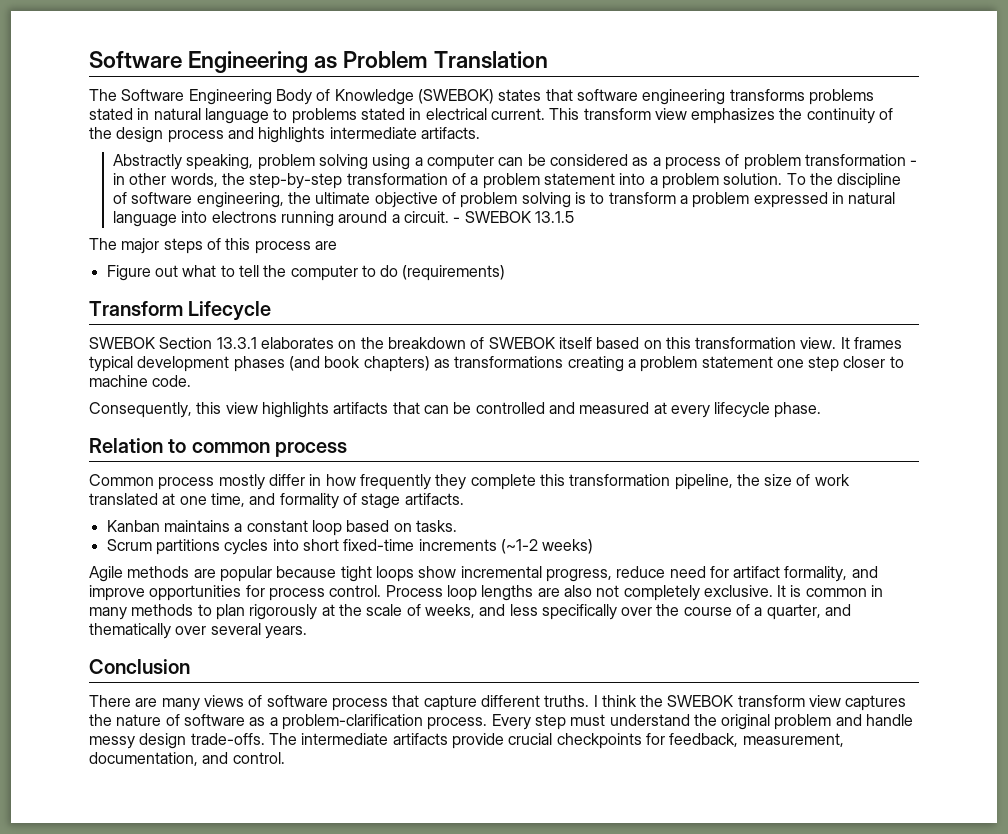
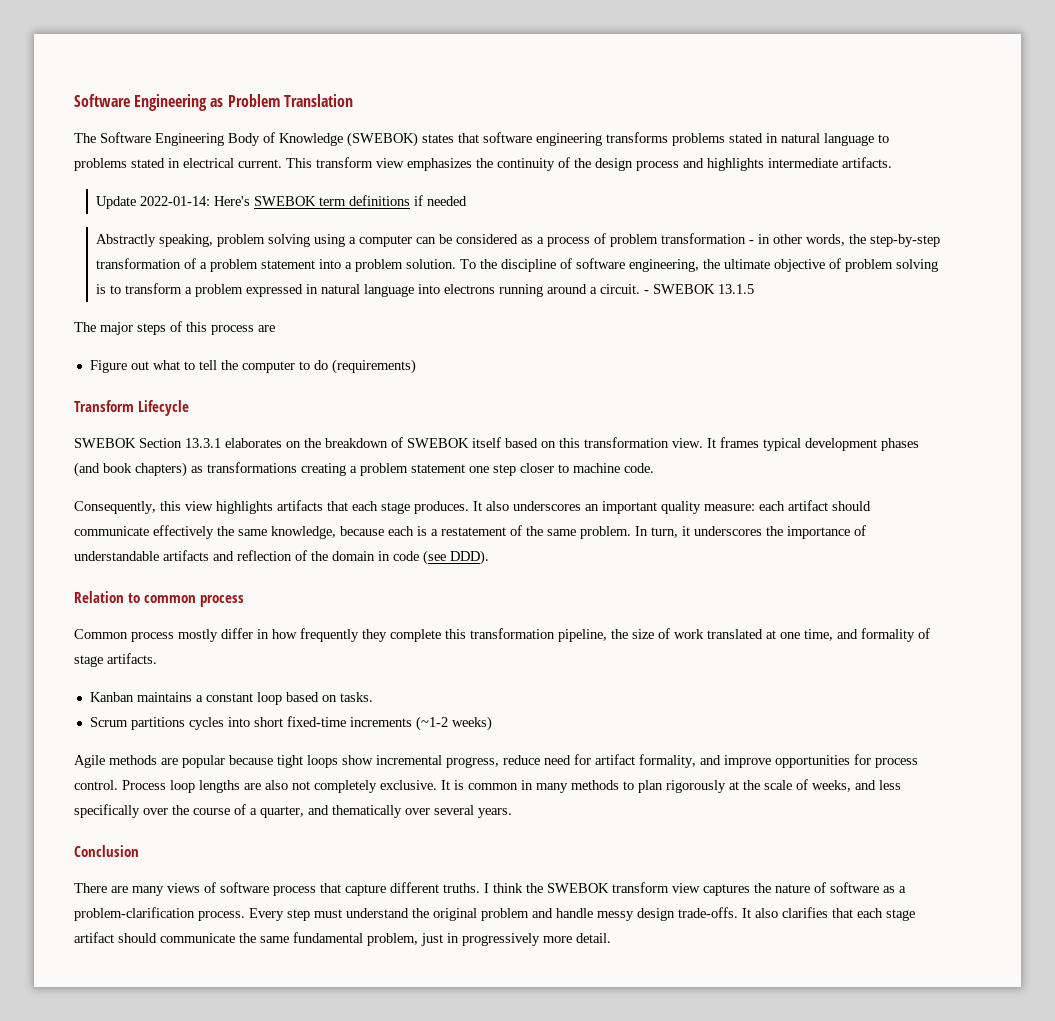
+ Update 2022-01-14: Here's SWEBOK term definitions if needed
- Consequently, this view highlights artifacts that can be controlled and measured at every lifecycle phase.
+ Consequently, this view highlights artifacts that each stage produces. It also underscores an important quality measure: each artifact should communicate effectively the same knowledge, because each is a restatement of the same problem. In turn, it underscores the importance of understandable artifacts and reflection of the domain in code (see DDD).
- The intermediate artifacts provide crucial checkpoints for feedback, measurement, documentation, and control.
+ It also clarifies that each stage artifact should communicate the same fundamental problem, just in progressively more detail.

